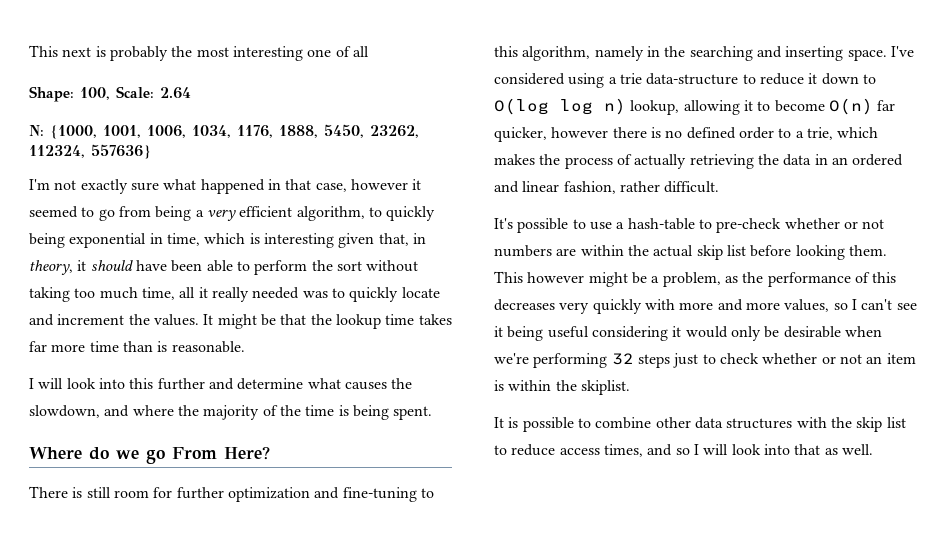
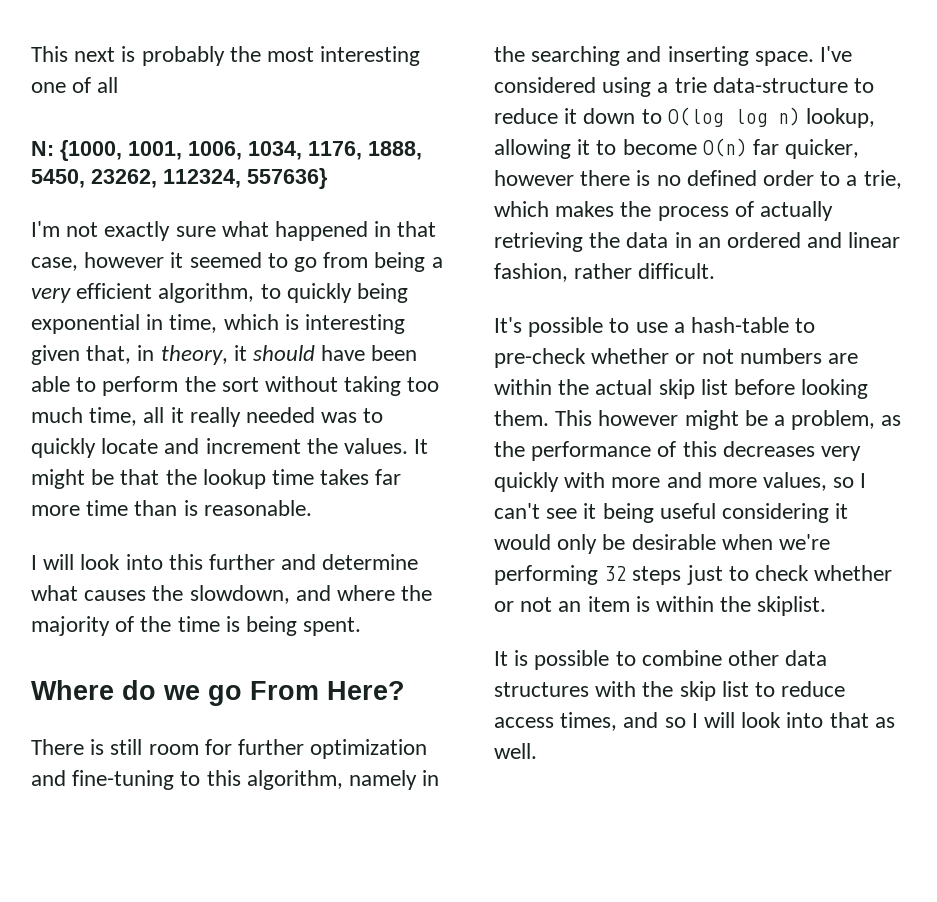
- Shape: 100, Scale: 2.64

